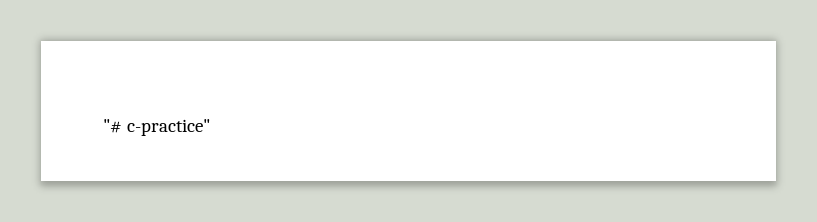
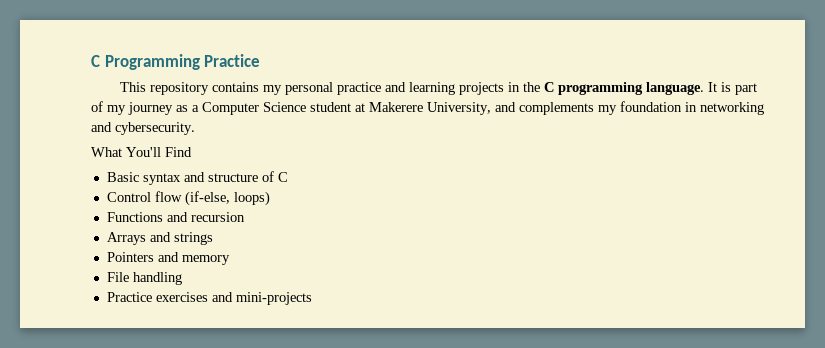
- "# c-practice"
+ C Programming Practice
+ This repository contains my personal practice and learning projects in the C programming language. It is part of my journey as a Computer Science student at Makerere University, and complements my foundation in networking and cybersecurity.
+ What You'll Find
+ Basic syntax and structure of C
+ Control flow (if-else, loops)
+ Functions and recursion
+ Arrays and strings
+ Pointers and memory
+ File handling
+ Practice exercises and mini-projects

